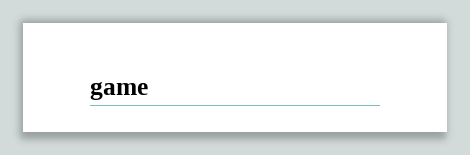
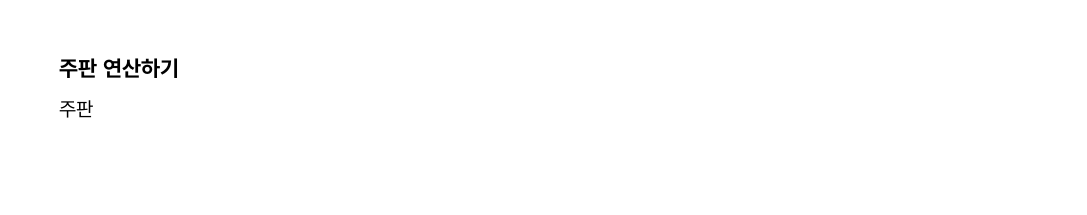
- game
+ 주판 연산하기
+ 주판

